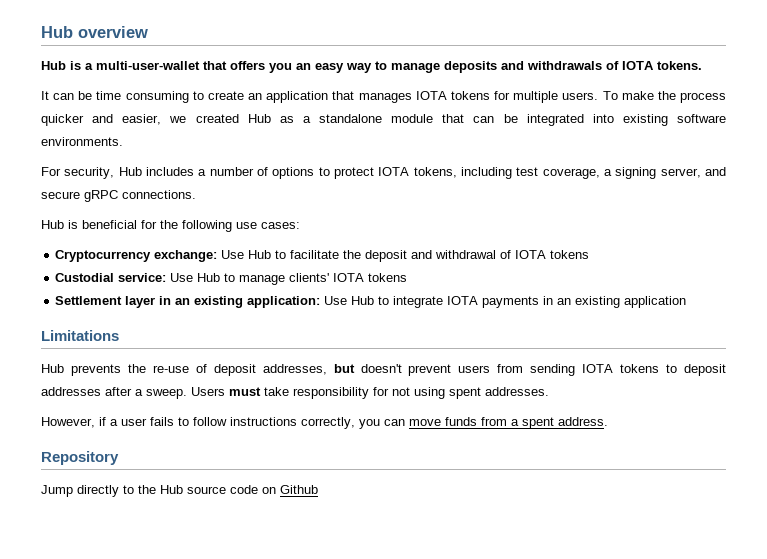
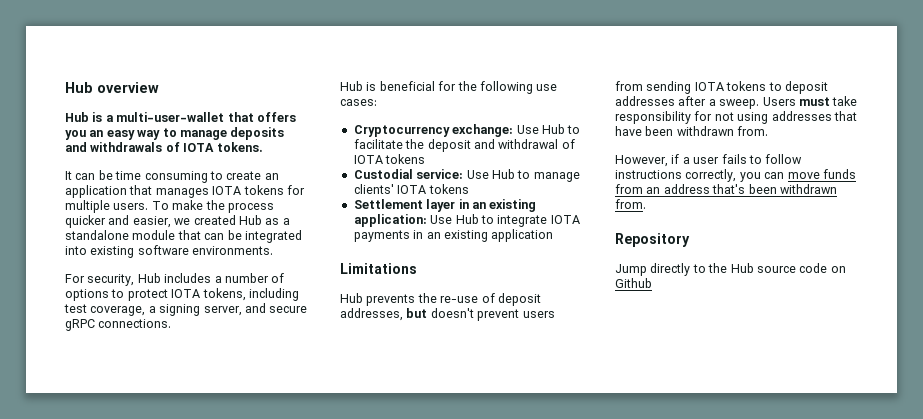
- Users must take responsibility for not using spent addresses.
+ Users must take responsibility for not using addresses that have been withdrawn from.
- However, if a user fails to follow instructions correctly, you can move funds from a spent address.
+ However, if a user fails to follow instructions correctly, you can move funds from an address that's been withdrawn from.

